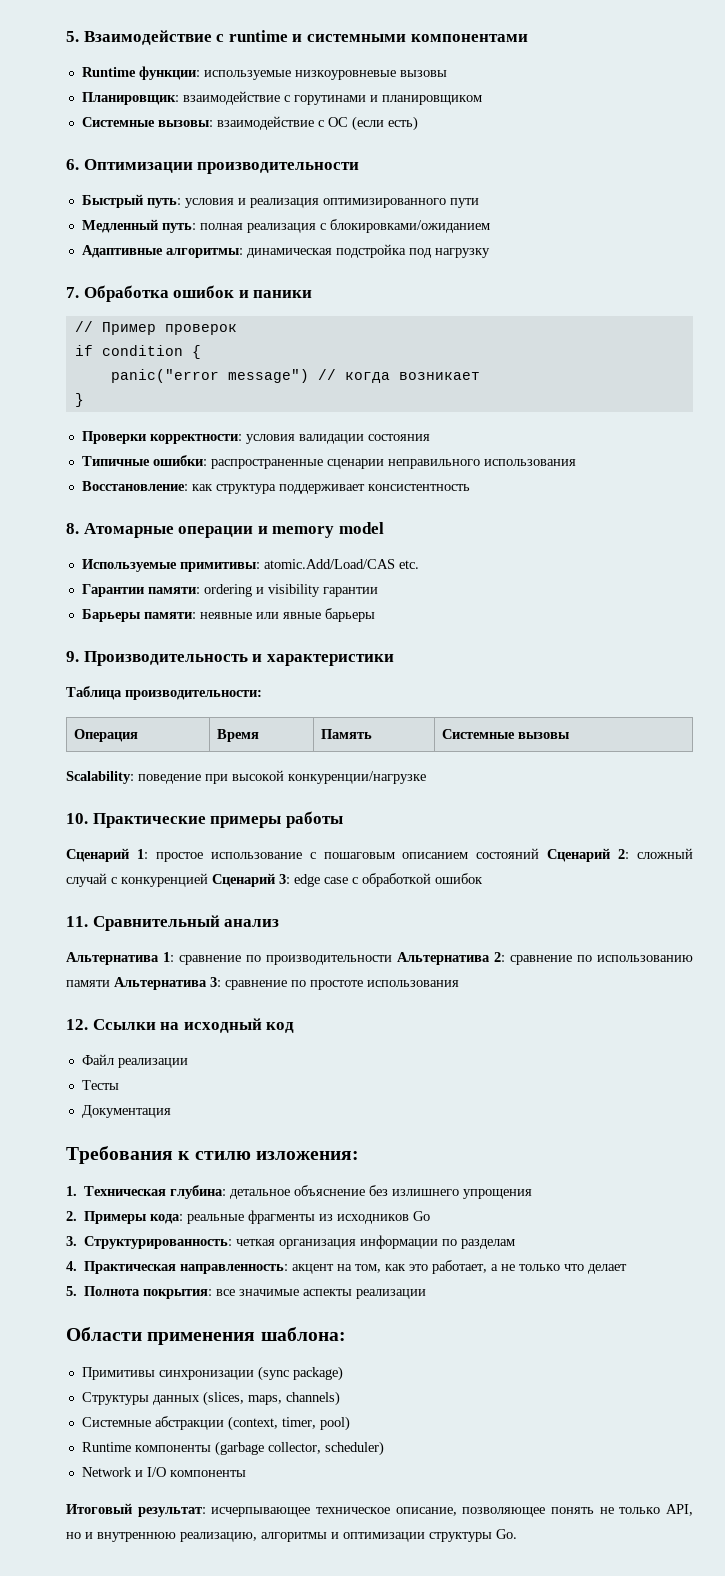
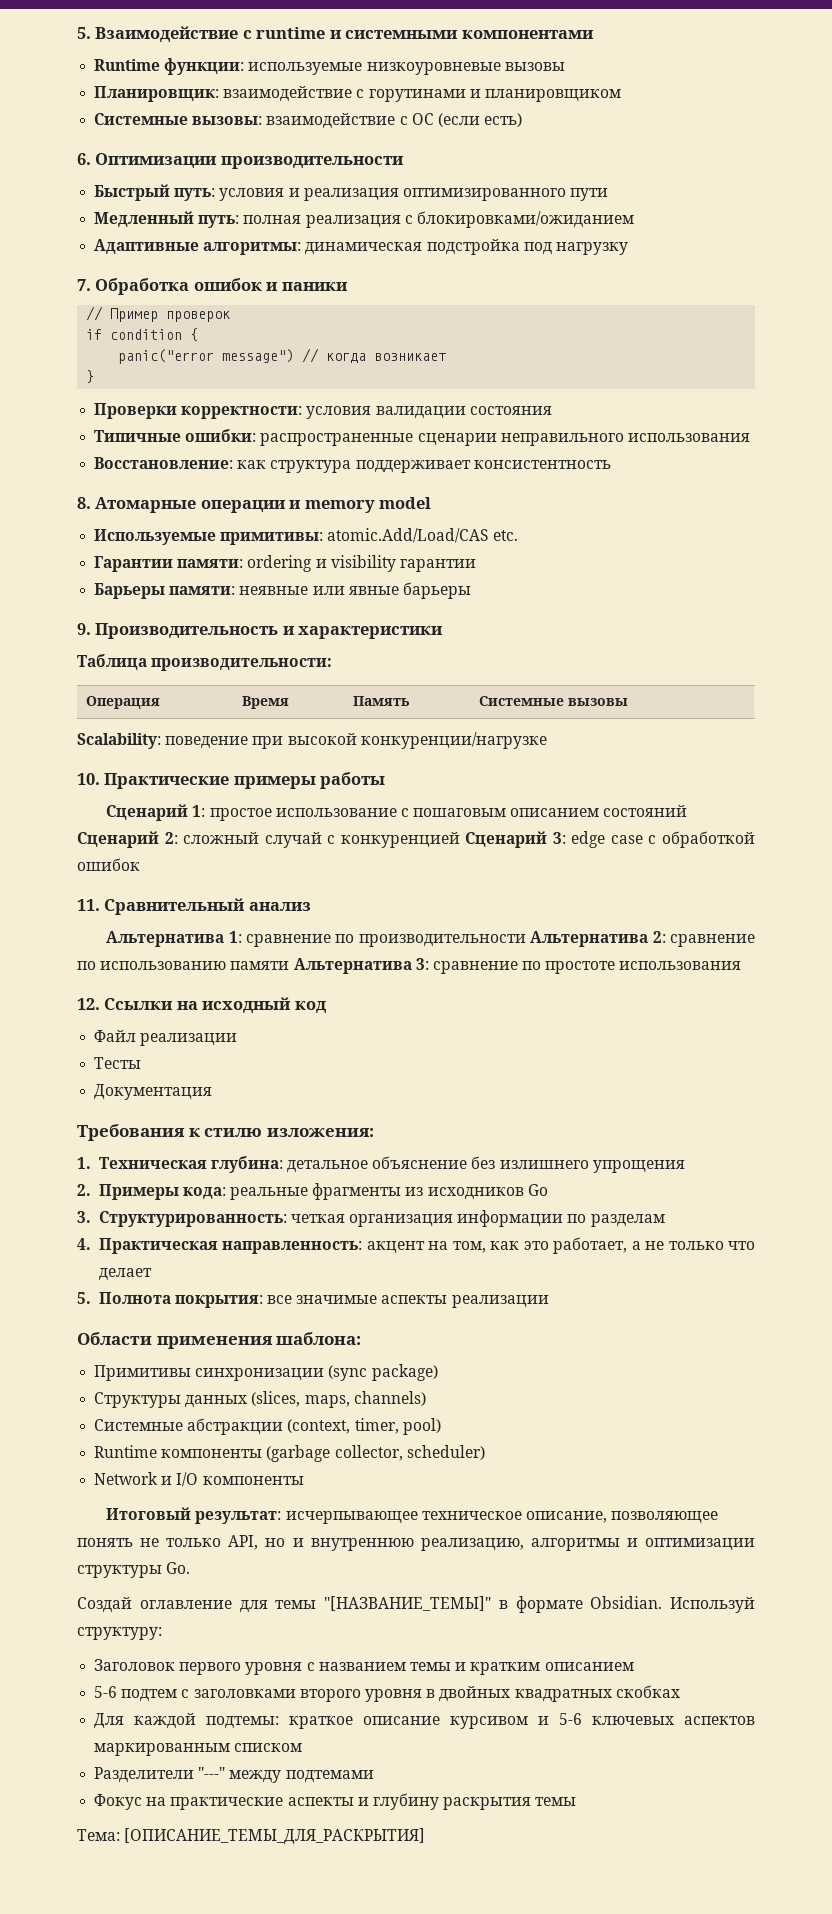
+ Создай оглавление для темы "[НАЗВАНИЕ_ТЕМЫ]" в формате Obsidian. Используй структуру:
+ Заголовок первого уровня с названием темы и кратким описанием
+ 5-6 подтем с заголовками второго уровня в двойных квадратных скобках
+ Для каждой подтемы: краткое описание курсивом и 5-6 ключевых аспектов маркированным списком
+ Разделители "---" между подтемами
+ Фокус на практические аспекты и глубину раскрытия темы
+ Тема: [ОПИСАНИЕ_ТЕМЫ_ДЛЯ_РАСКРЫТИЯ]

